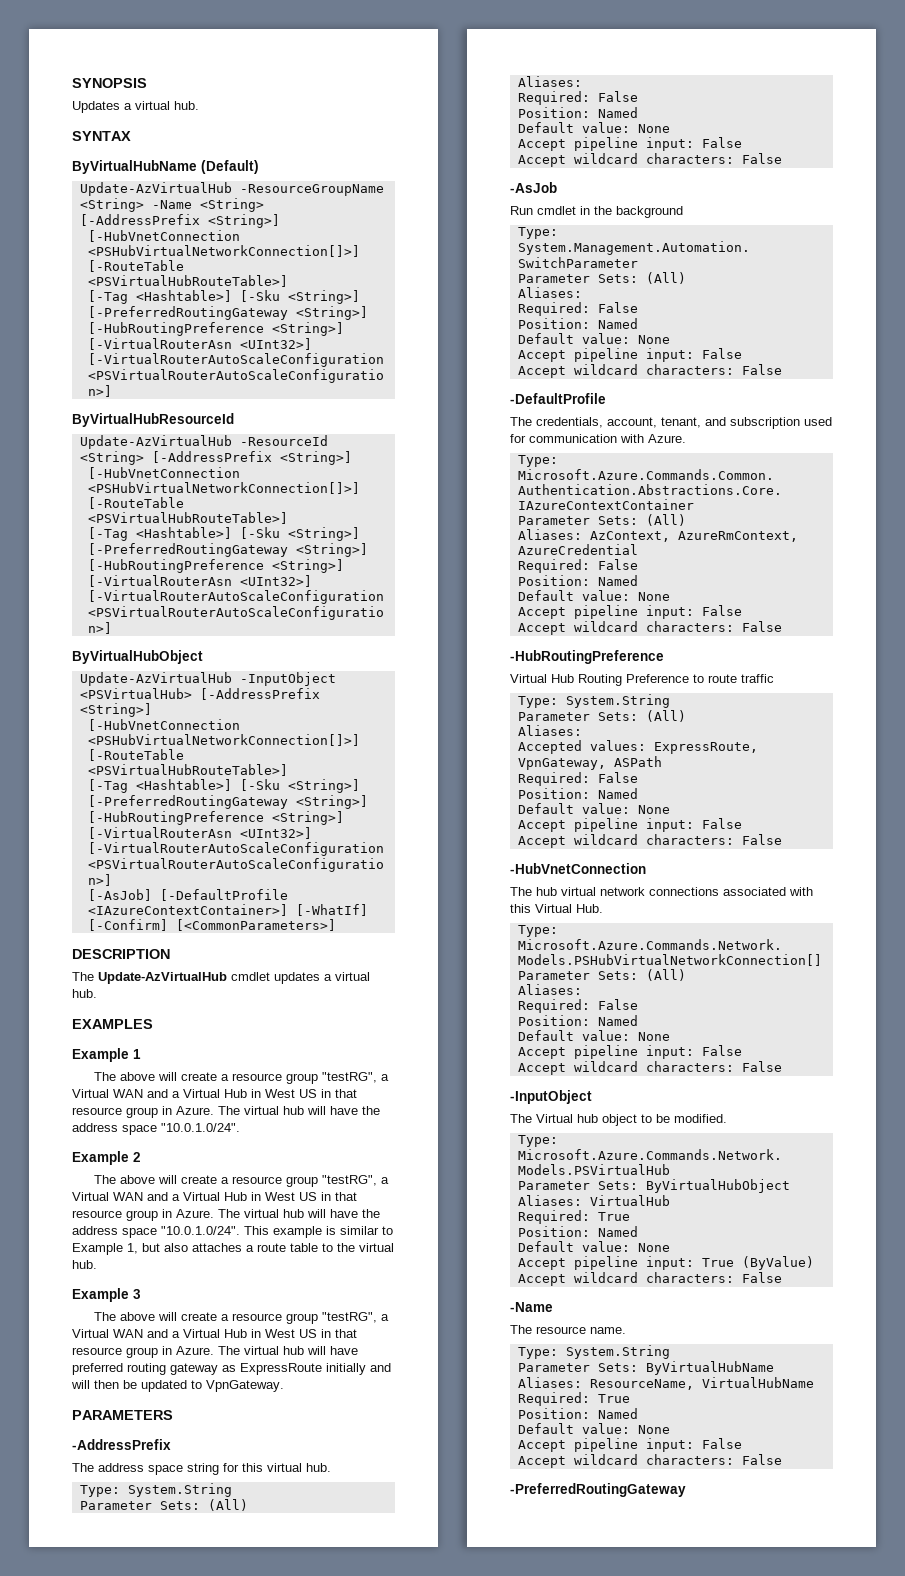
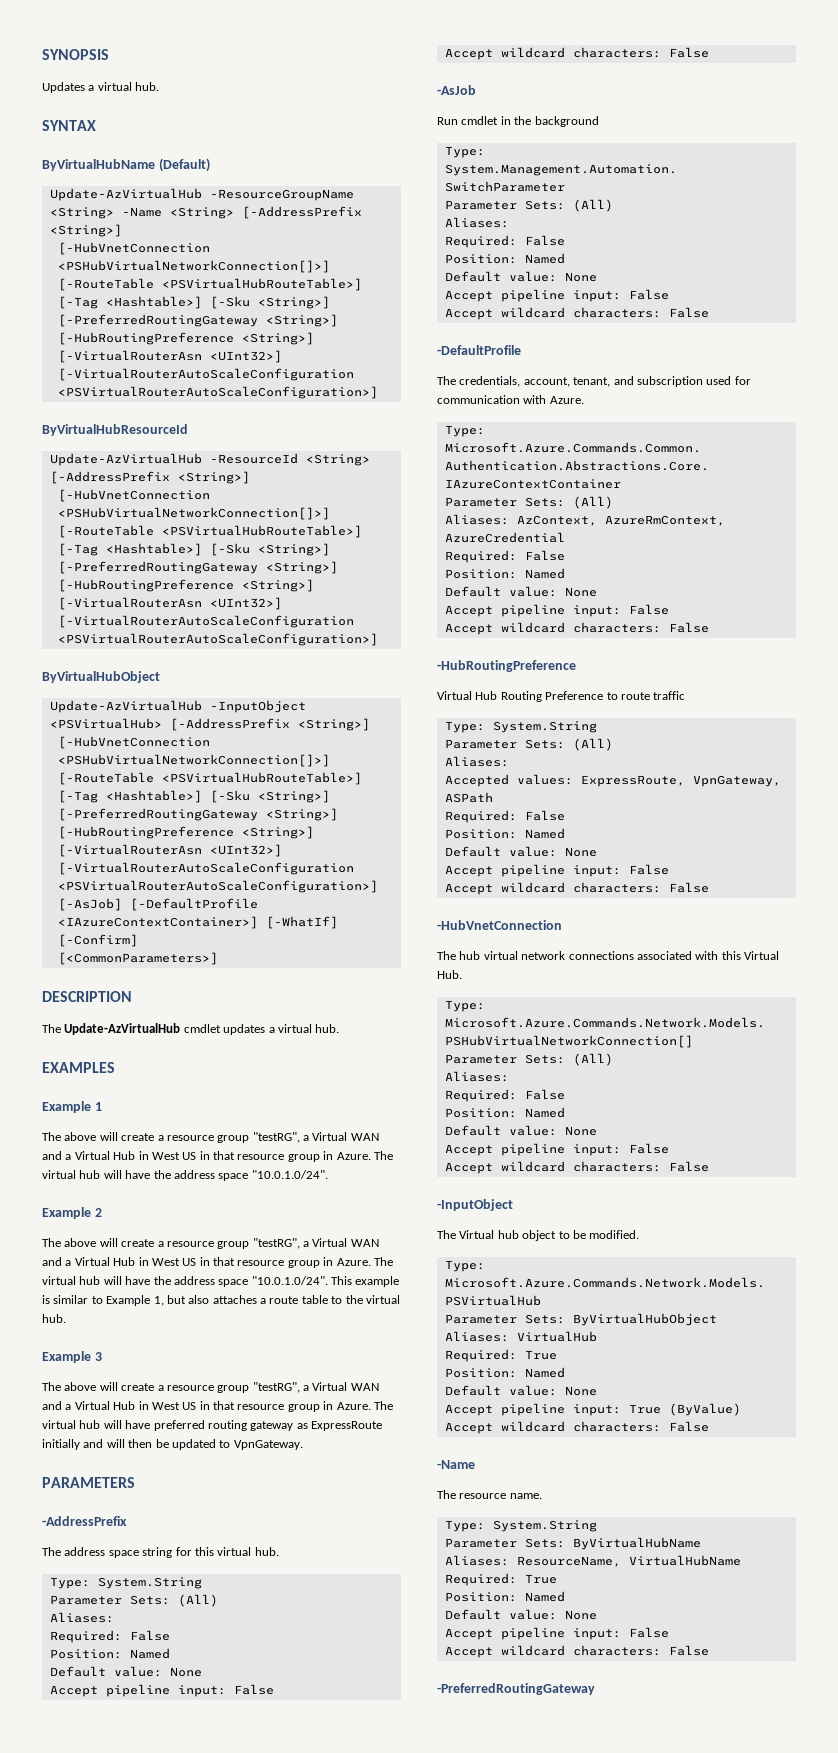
- [-AsJob] [-DefaultProfile <IAzureContextContainer>] [-WhatIf] [-Confirm] [<CommonParameters>]
+ [-AsJob] [-DefaultProfile <IAzureContextContainer>] [-WhatIf] [-Confirm]
+ [<CommonParameters>]

